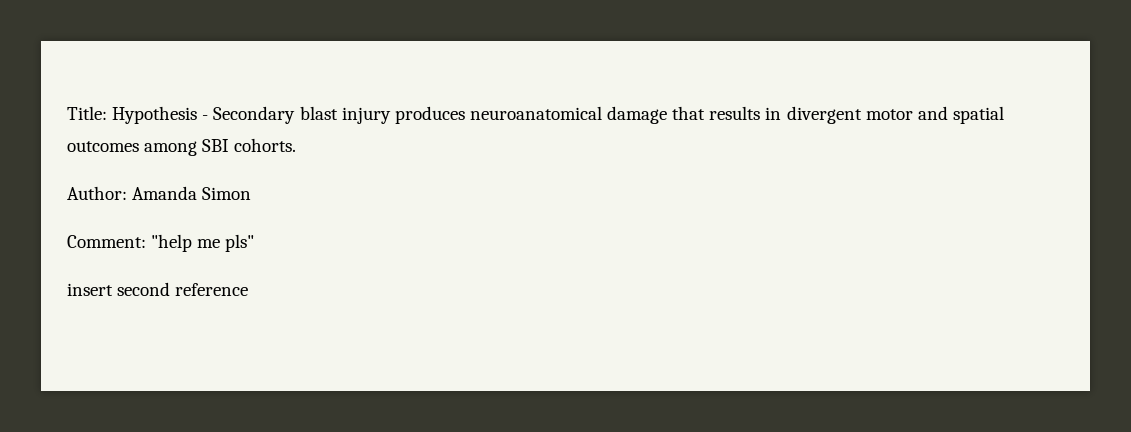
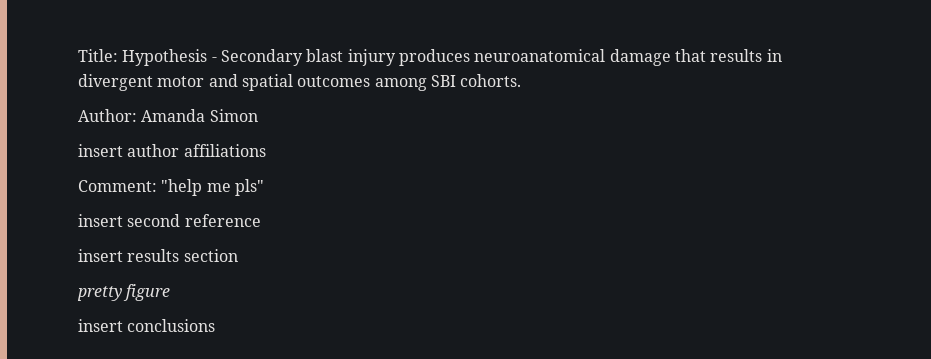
+ insert author affiliations
+ insert results section
+ pretty figure
+ insert conclusions

